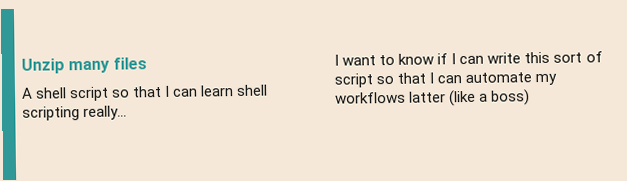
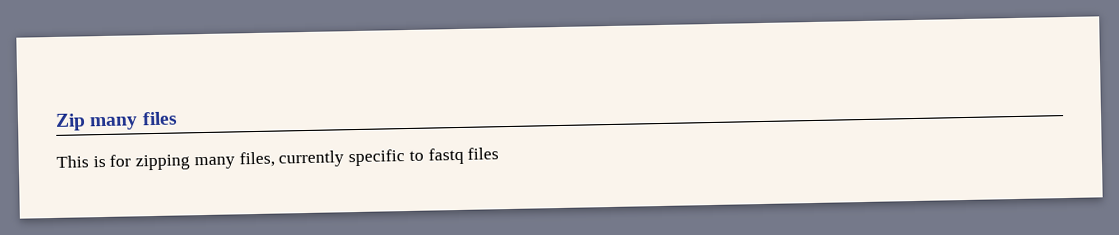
- Unzip many files
+ Zip many files
- A shell script so that I can learn shell scripting really...
- I want to know if I can write this sort of script so that I can automate my workflows latter (like a boss)
+ This is for zipping many files, currently specific to fastq files

